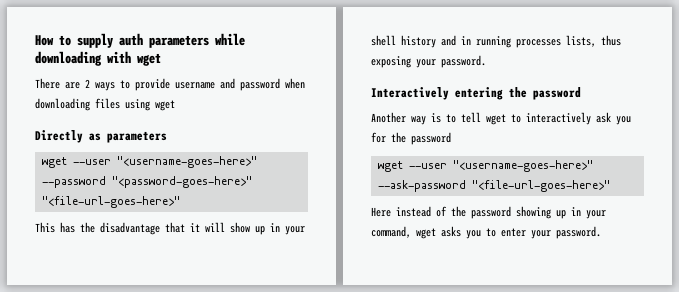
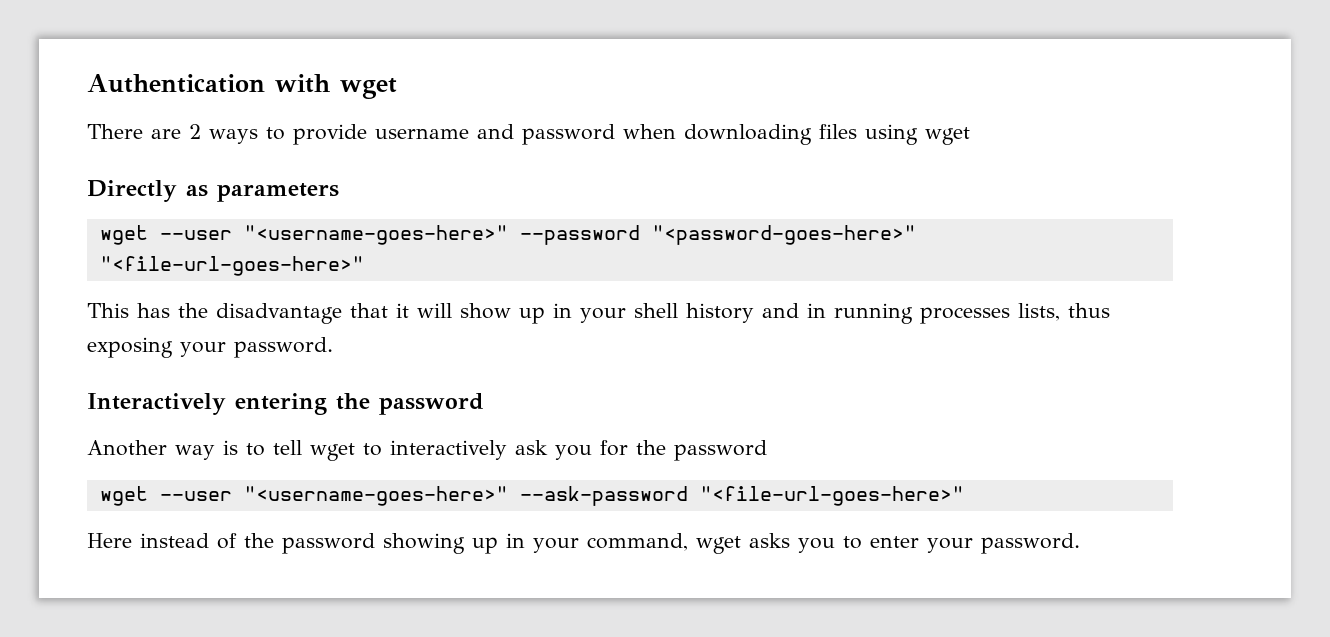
- How to supply auth parameters while downloading with wget
+ Authentication with wget

